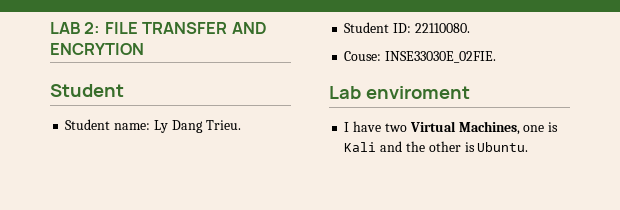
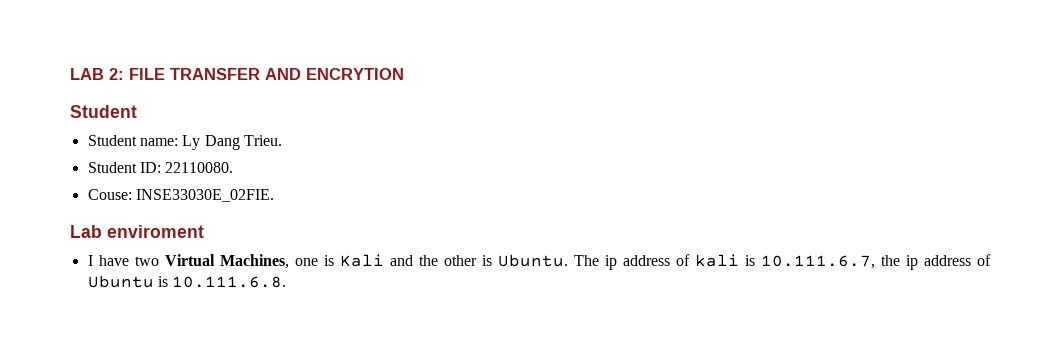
+ The ip address of kali is 10.111.6.7, the ip address of Ubuntu is 10.111.6.8.

